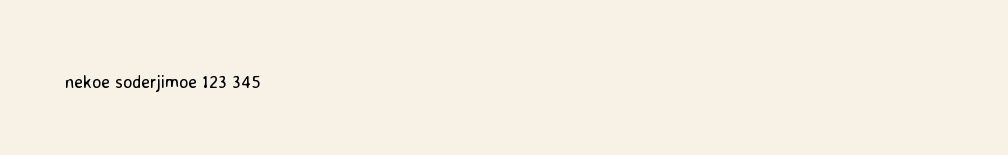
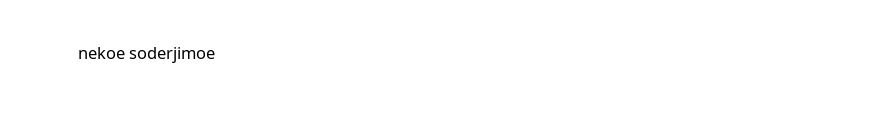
- nekoe soderjimoe 123 345
+ nekoe soderjimoe

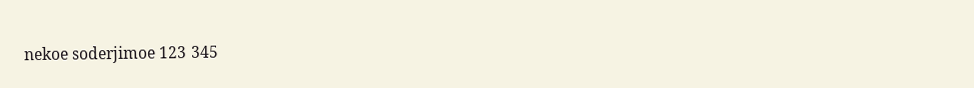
- nekoe soderjimoe
+ nekoe soderjimoe 123 345

